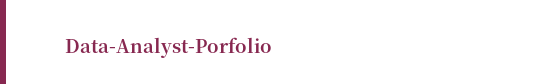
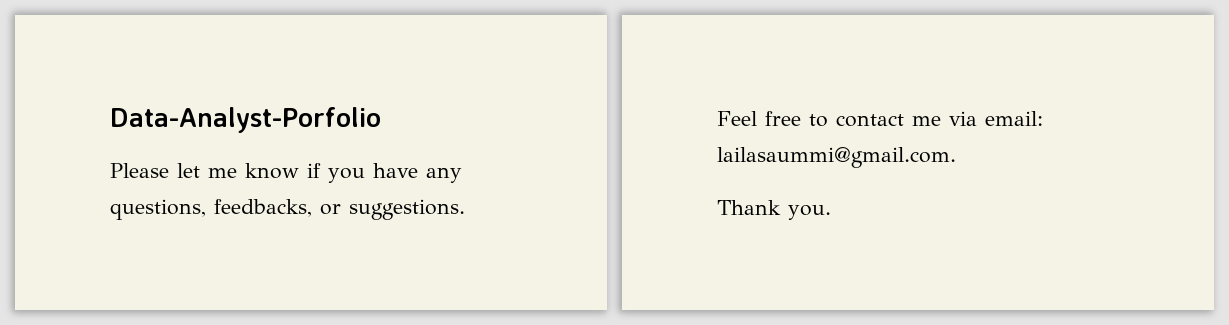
+ Please let me know if you have any questions, feedbacks, or suggestions. Feel free to contact me via email: lailasaummi@gmail.com.
+ Thank you.

